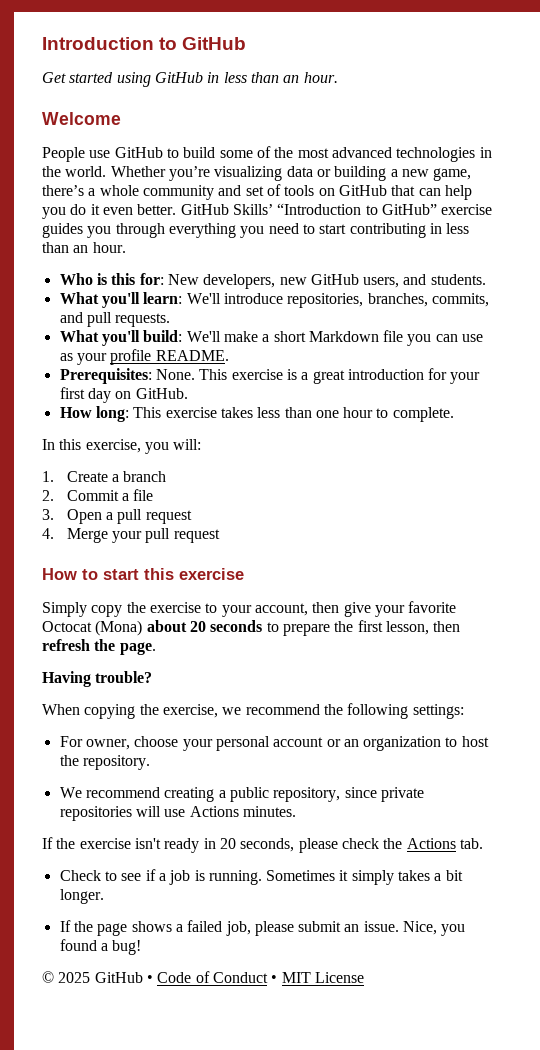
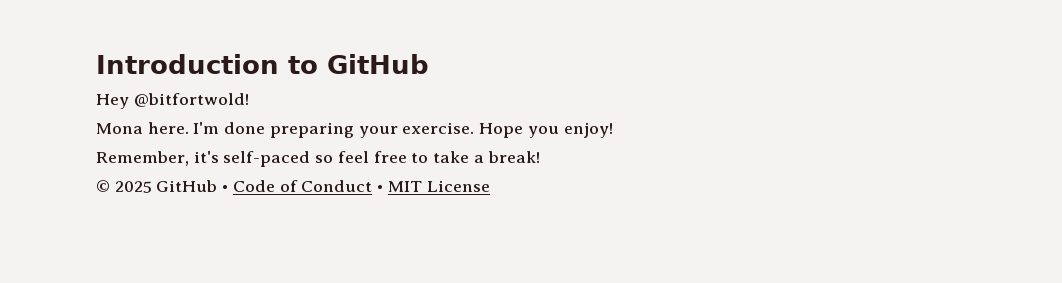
- Get started using GitHub in less than an hour.
- Welcome
- People use GitHub to build some of the most advanced technologies in the world. Whether you’re visualizing data or building a new game, there’s a whole community and set of tools on GitHub that can help you do it even better. GitHub Skills’ “Introduction to GitHub” exercise guides you through everything you need to start contributing in less than an hour.
- Who is this for: New developers, new GitHub users, and students.
- What you'll learn: We'll introduce repositories, branches, commits, and pull requests.
- What you'll build: We'll make a short Markdown file you can use as your profile README.
- Prerequisites: None. This exercise is a great introduction for your first day on GitHub.
- How long: This exercise takes less than one hour to complete.
- In this exercise, you will:
- 1. Create a branch
- 2. Commit a file
- 3. Open a pull request
- 4. Merge your pull request
- How to start this exercise
- Simply copy the exercise to your account, then give your favorite Octocat (Mona) about 20 seconds to prepare the first lesson, then refresh the page.
- Having trouble?
- When copying the exercise, we recommend the following settings:
- For owner, choose your personal account or an organization to host the repository.
- We recommend creating a public repository, since private repositories will use Actions minutes.
- If the exercise isn't ready in 20 seconds, please check the Actions tab.
- Check to see if a job is running. Sometimes it simply takes a bit longer.
- If the page shows a failed job, please submit an issue. Nice, you found a bug!
+ Hey @bitfortwold!
+ Mona here. I'm done preparing your exercise. Hope you enjoy!
+ Remember, it's self-paced so feel free to take a break!

